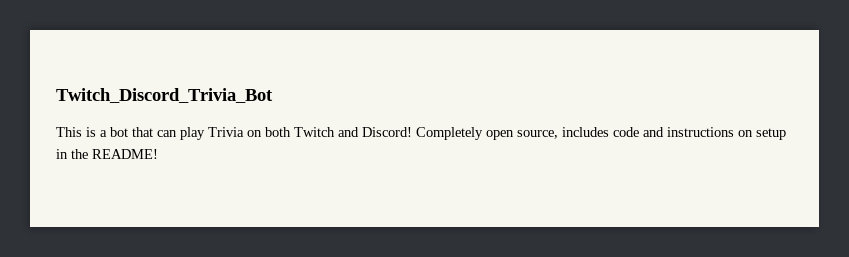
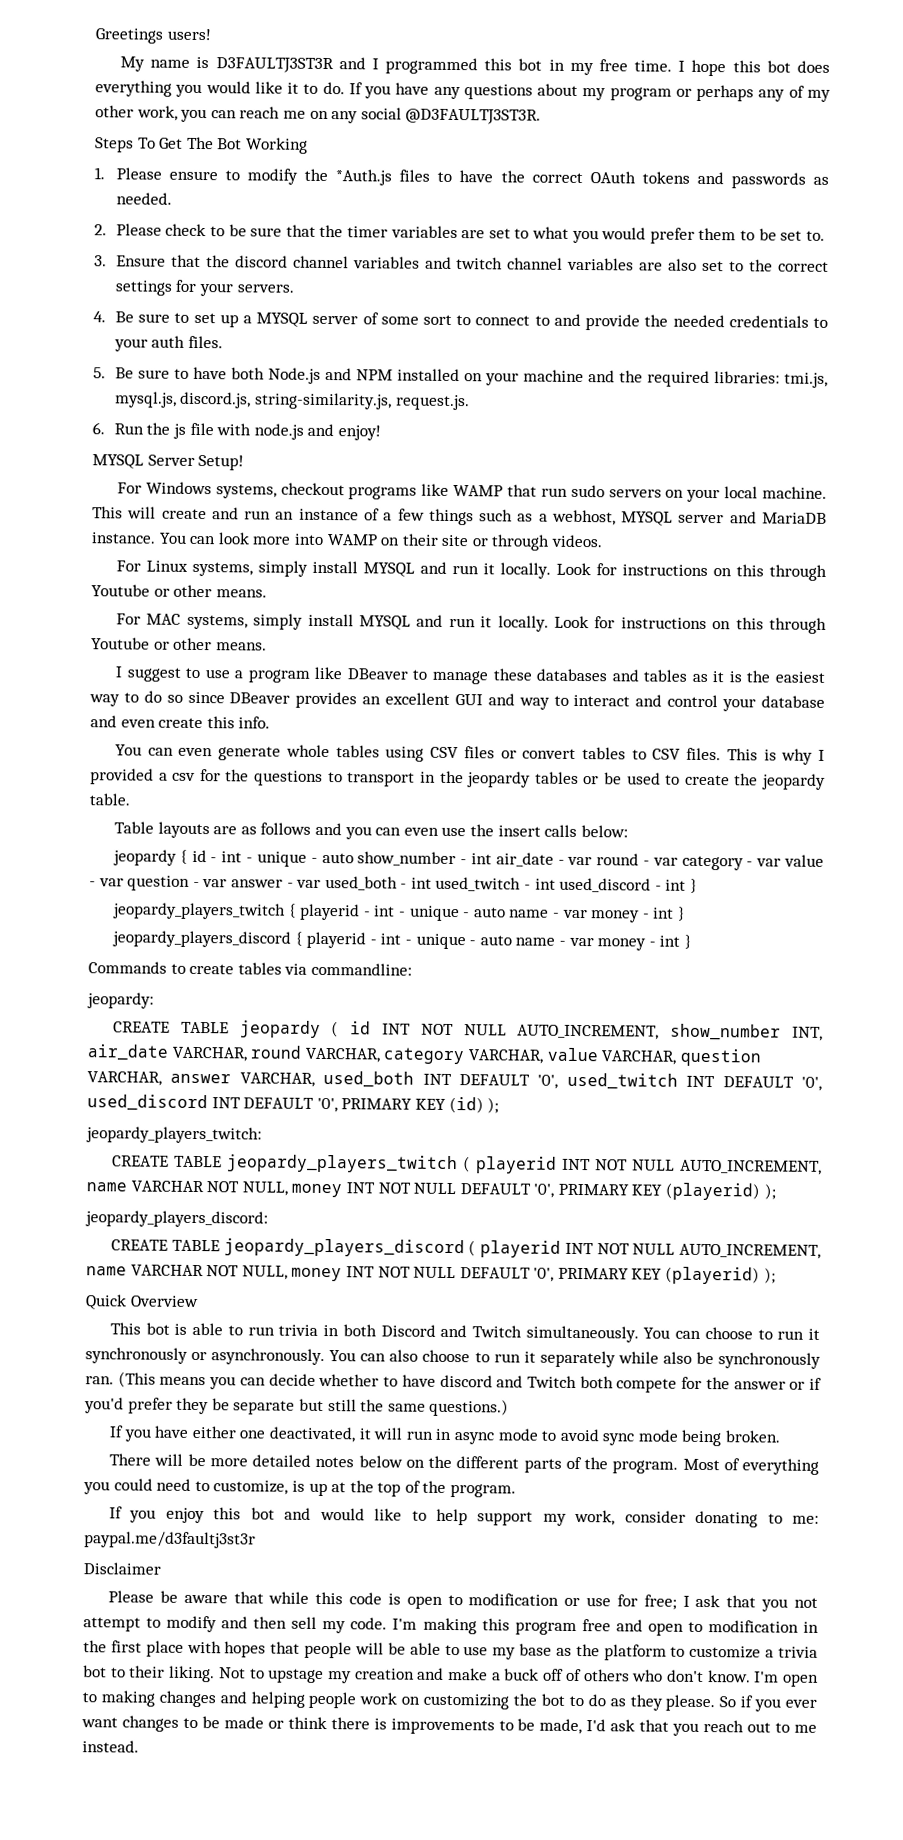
- Twitch_Discord_Trivia_Bot
- This is a bot that can play Trivia on both Twitch and Discord! Completely open source, includes code and instructions on setup in the README!
+ Greetings users!
+ My name is D3FAULTJ3ST3R and I programmed this bot in my free time. I hope this bot does everything you would like it to do. If you have any questions about my program or perhaps any of my other work, you can reach me on any social @D3FAULTJ3ST3R.
+ Steps To Get The Bot Working
+ 1. Please ensure to modify the *Auth.js files to have the correct OAuth tokens and passwords as needed.
+ 2. Please check to be sure that the timer variables are set to what you would prefer them to be set to.
+ 3. Ensure that the discord channel variables and twitch channel variables are also set to the correct settings for your servers.
+ 4. Be sure to set up a MYSQL server of some sort to connect to and provide the needed credentials to your auth files.
+ 5. Be sure to have both Node.js and NPM installed on your machine and the required libraries: tmi.js, mysql.js, discord.js, string-similarity.js, request.js.
+ 6. Run the js file with node.js and enjoy!
+ MYSQL Server Setup!
+ For Windows systems, checkout programs like WAMP that run sudo servers on your local machine. This will create and run an instance of a few things such as a webhost, MYSQL server and MariaDB instance. You can look more into WAMP on their site or through videos.
+ For Linux systems, simply install MYSQL and run it locally. Look for instructions on this through Youtube or other means.
+ For MAC systems, simply install MYSQL and run it locally. Look for instructions on this through Youtube or other means.
+ I suggest to use a program like DBeaver to manage these databases and tables as it is the easiest way to do so since DBeaver provides an excellent GUI and way to interact and control your database and even create this info.
+ You can even generate whole tables using CSV files or convert tables to CSV files. This is why I provided a csv for the questions to transport in the jeopardy tables or be used to create the jeopardy table.
+ Table layouts are as follows and you can even use the insert calls below:
+ jeopardy { id - int - unique - auto show_number - int air_date - var round - var category - var value - var question - var answer - var used_both - int used_twitch - int used_discord - int }
+ jeopardy_players_twitch { playerid - int - unique - auto name - var money - int }
+ jeopardy_players_discord { playerid - int - unique - auto name - var money - int }
+ Commands to create tables via commandline:
+ jeopardy:
+ CREATE TABLE jeopardy ( id INT NOT NULL AUTO_INCREMENT, show_number INT, air_date VARCHAR, round VARCHAR, category VARCHAR, value VARCHAR, question VARCHAR, answer VARCHAR, used_both INT DEFAULT '0', used_twitch INT DEFAULT '0', used_discord INT DEFAULT '0', PRIMARY KEY (id) );
+ jeopardy_players_twitch:
+ CREATE TABLE jeopardy_players_twitch ( playerid INT NOT NULL AUTO_INCREMENT, name VARCHAR NOT NULL, money INT NOT NULL DEFAULT '0', PRIMARY KEY (playerid) );
+ jeopardy_players_discord:
+ CREATE TABLE jeopardy_players_discord ( playerid INT NOT NULL AUTO_INCREMENT, name VARCHAR NOT NULL, money INT NOT NULL DEFAULT '0', PRIMARY KEY (playerid) );
+ Quick Overview
+ This bot is able to run trivia in both Discord and Twitch simultaneously. You can choose to run it synchronously or asynchronously. You can also choose to run it separately while also be synchronously ran. (This means you can decide whether to have discord and Twitch both compete for the answer or if you'd prefer they be separate but still the same questions.)
+ If you have either one deactivated, it will run in async mode to avoid sync mode being broken.
+ There will be more detailed notes below on the different parts of the program. Most of everything you could need to customize, is up at the top of the program.
+ If you enjoy this bot and would like to help support my work, consider donating to me: paypal.me/d3faultj3st3r
+ Disclaimer
+ Please be aware that while this code is open to modification or use for free; I ask that you not attempt to modify and then sell my code. I'm making this program free and open to modification in the first place with hopes that people will be able to use my base as the platform to customize a trivia bot to their liking. Not to upstage my creation and make a buck off of others who don't know. I'm open to making changes and helping people work on customizing the bot to do as they please. So if you ever want changes to be made or think there is improvements to be made, I'd ask that you reach out to me instead.

